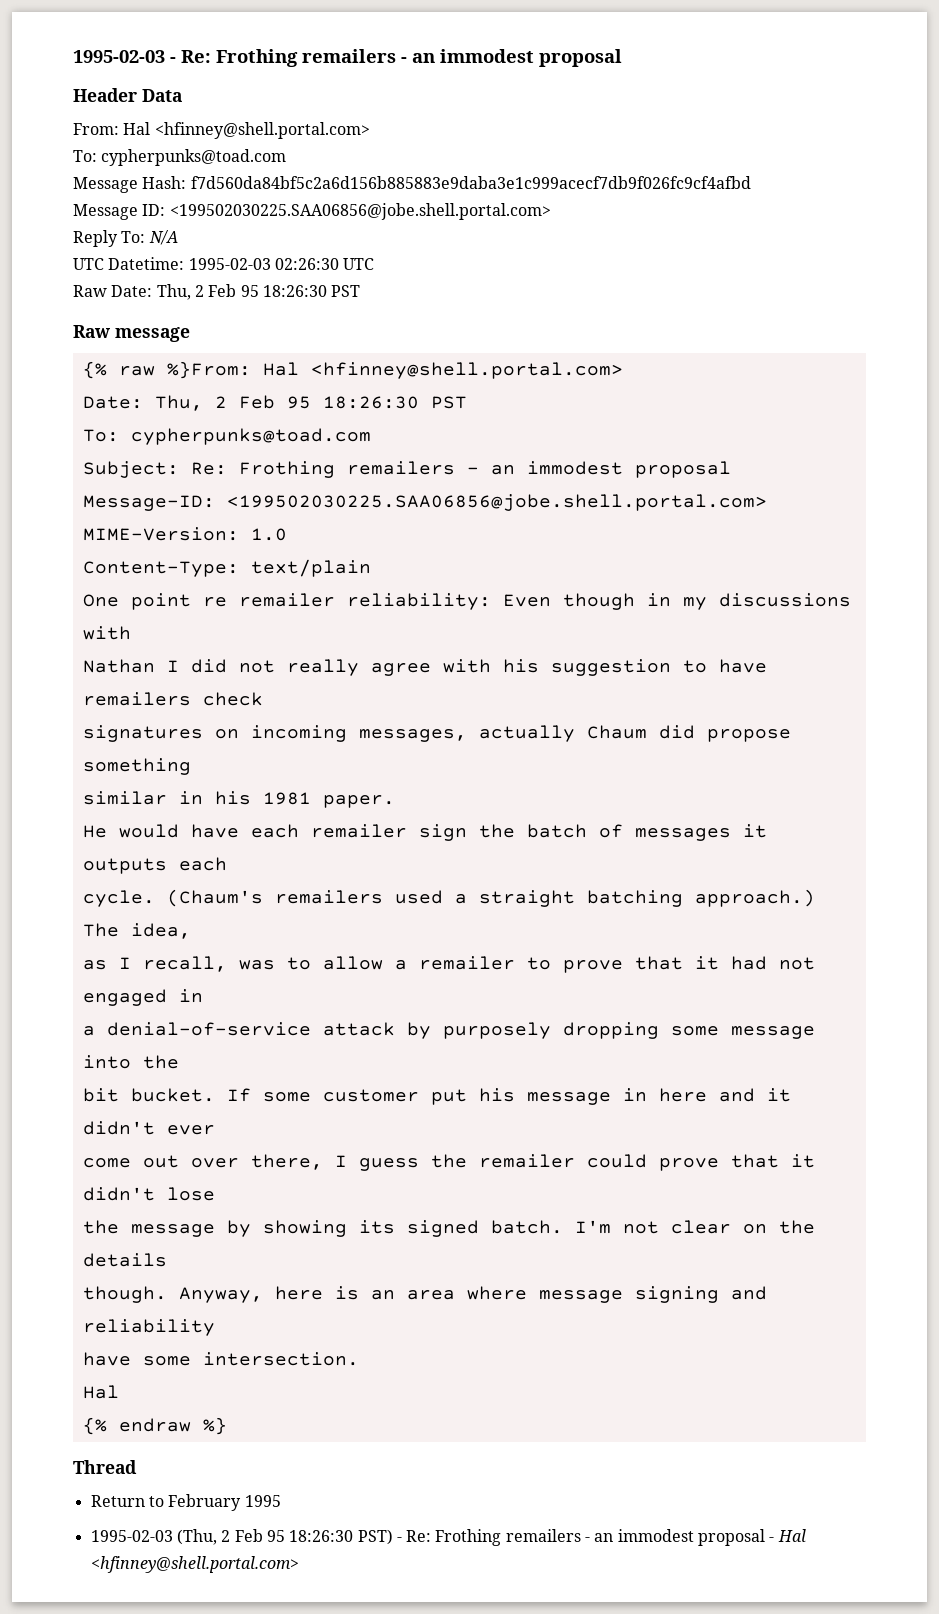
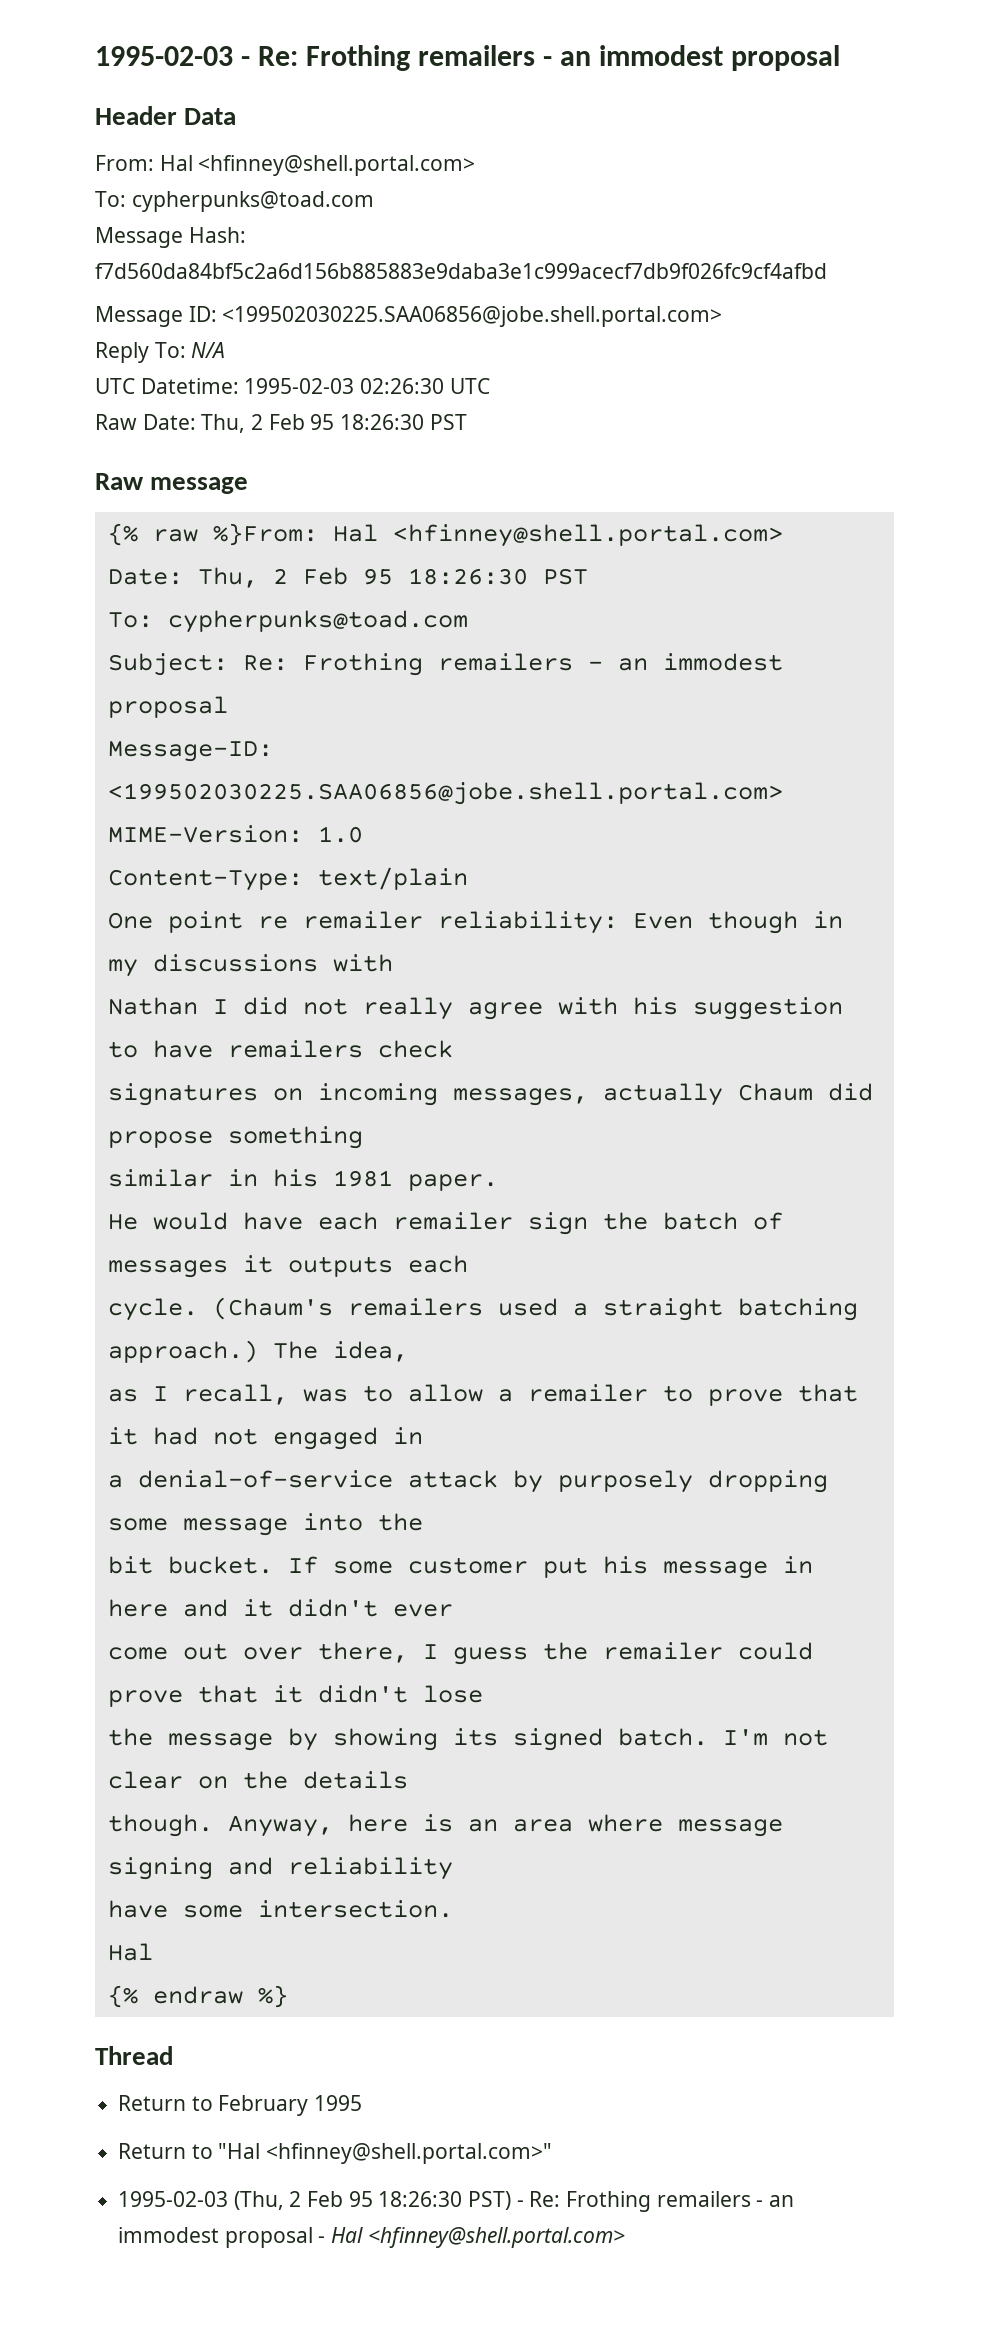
+ Return to "Hal <hfinney@shell.portal.com>"

